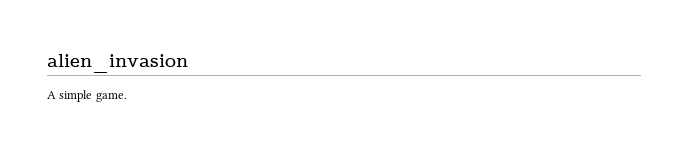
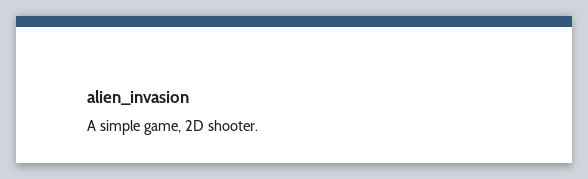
- A simple game.
+ A simple game, 2D shooter.

